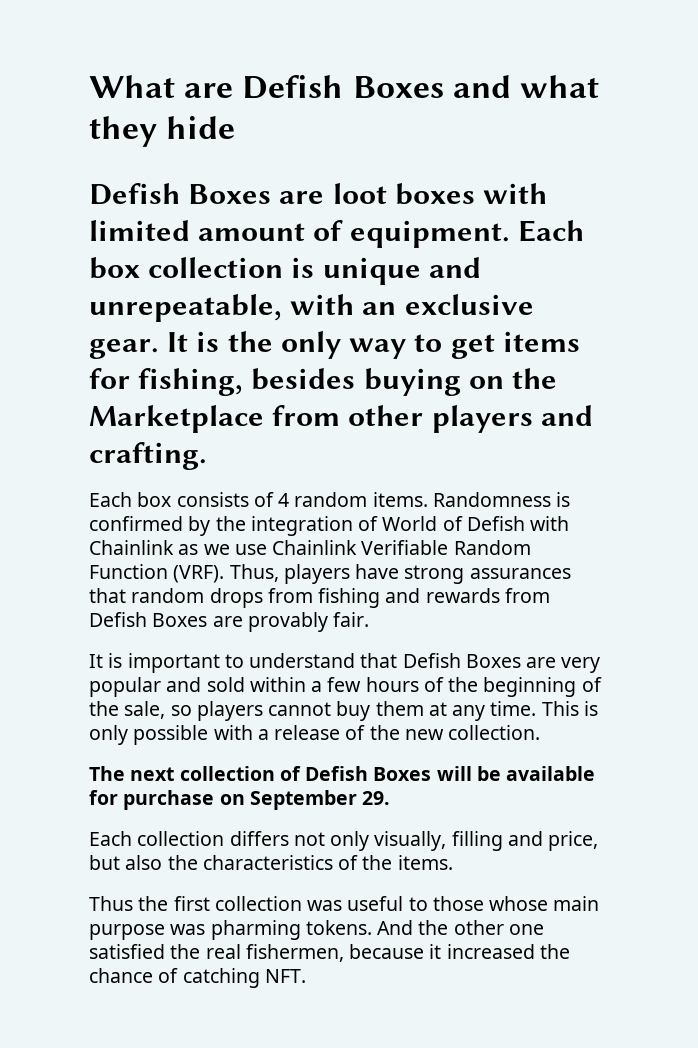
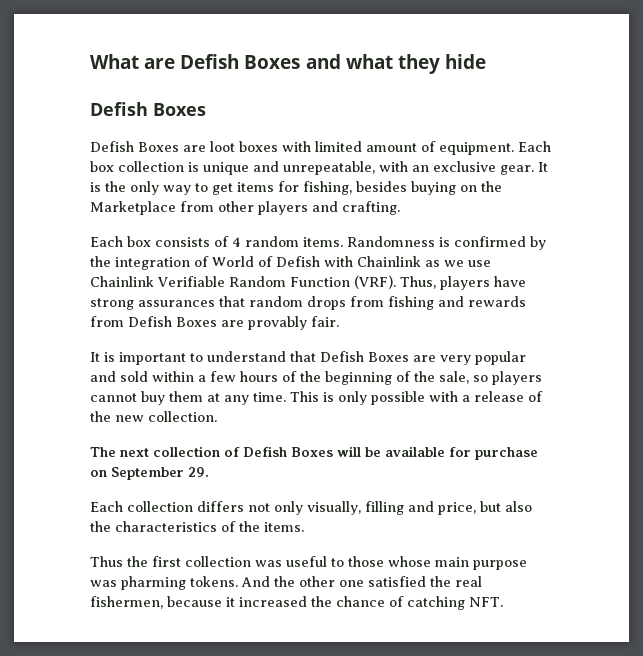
  What are Defish Boxes and what they hide
+ Defish Boxes

